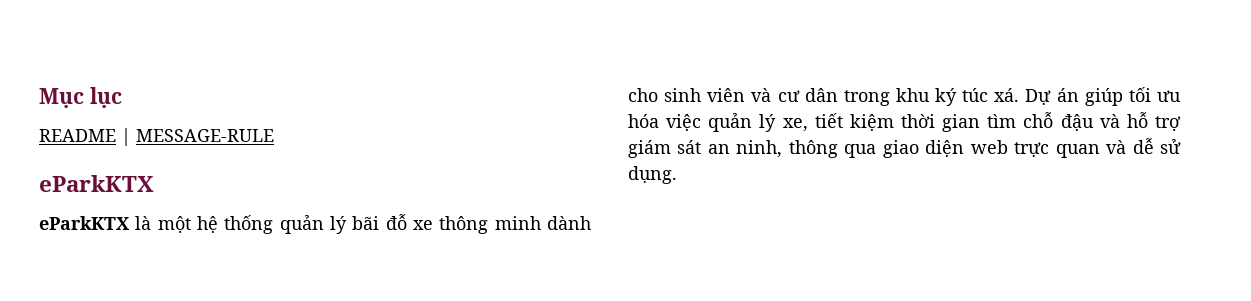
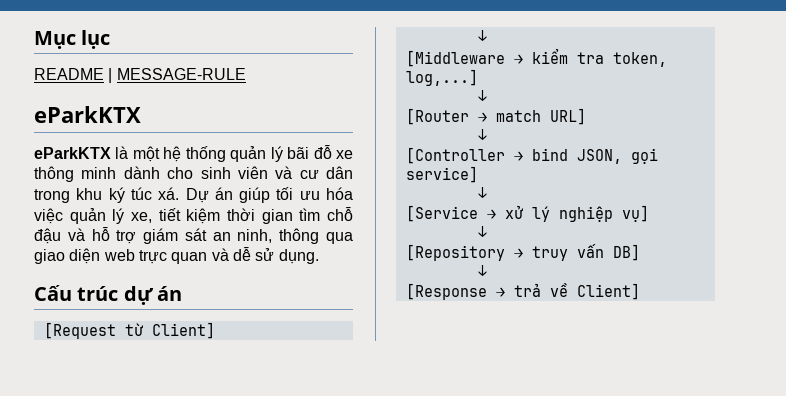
+ Cấu trúc dự án
+ [Request từ Client]
+ ↓
+ [Middleware → kiểm tra token, log,...]
+ ↓
+ [Router → match URL]
+ ↓
+ [Controller → bind JSON, gọi service]
+ ↓
+ [Service → xử lý nghiệp vụ]
+ ↓
+ [Repository → truy vấn DB]
+ ↓
+ [Response → trả về Client]

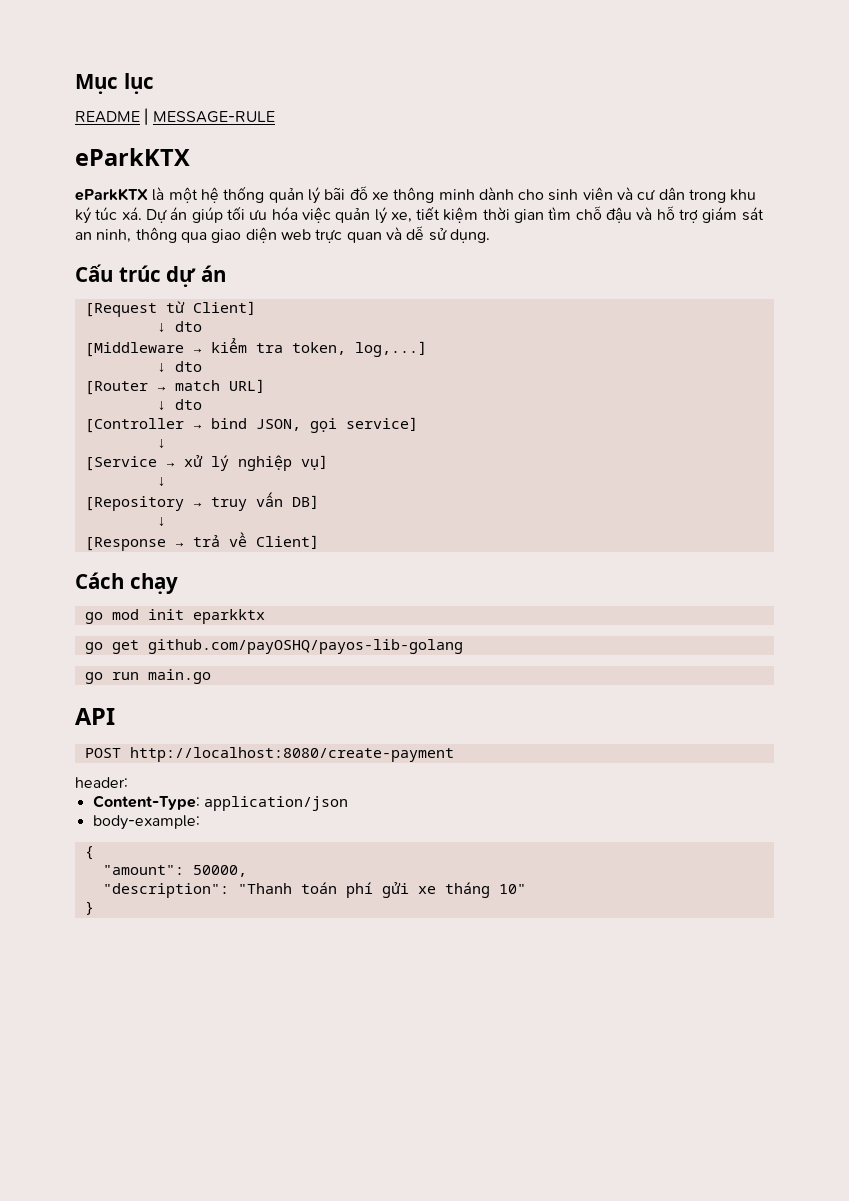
  [Request từ Client]
- ↓
+ ↓ dto
  [Middleware → kiểm tra token, log,...]
- ↓
+ ↓ dto
  [Router → match URL]
- ↓
+ ↓ dto
+ Cách chạy
+ go mod init eparkktx
+ go get github.com/payOSHQ/payos-lib-golang
+ go run main.go
+ API
+ POST http://localhost:8080/create-payment
+ header:
+ Content-Type: application/json
+ body-example:
+ {
+ "amount": 50000,
+ "description": "Thanh toán phí gửi xe tháng 10"
+ }

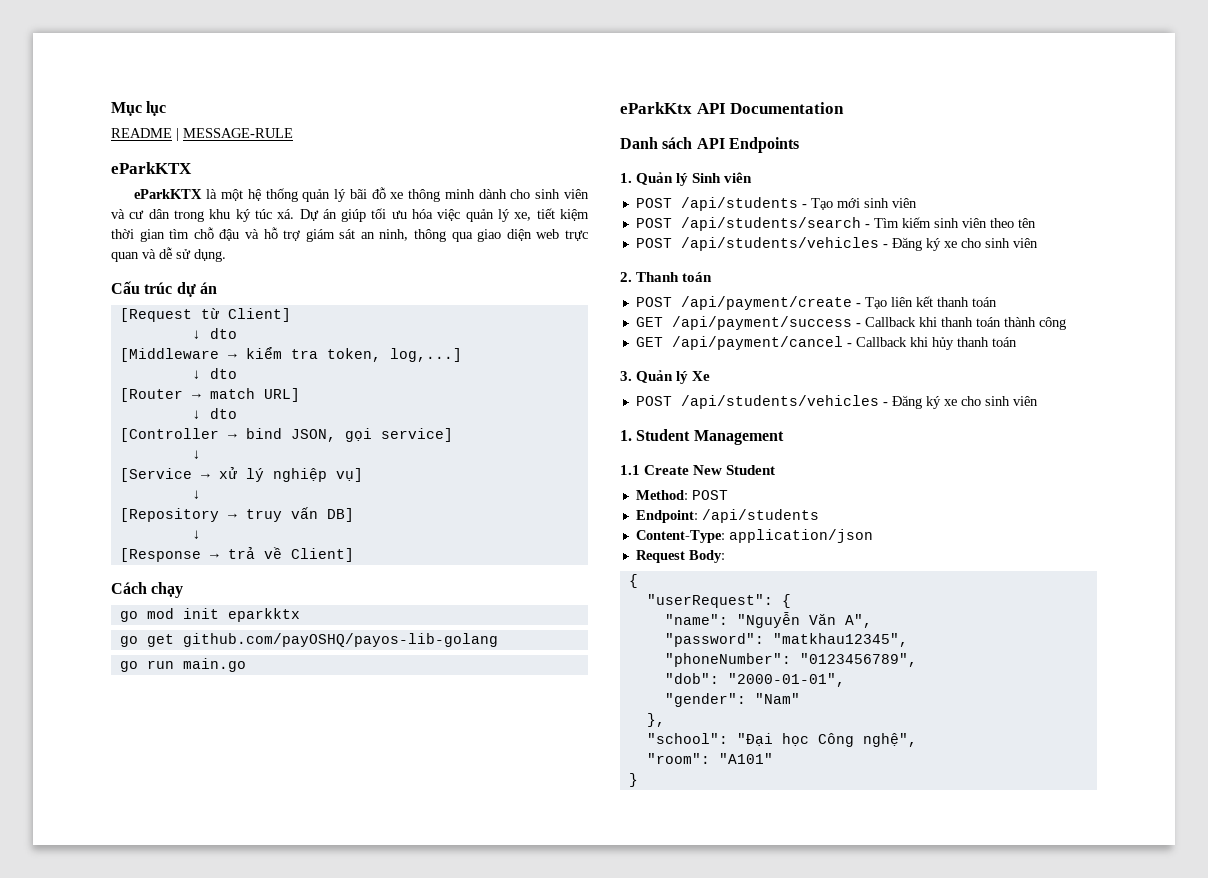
- API
- POST http://localhost:8080/create-payment
- header:
+ eParkKtx API Documentation
+ Danh sách API Endpoints
+ 1. Quản lý Sinh viên
+ POST /api/students - Tạo mới sinh viên
+ POST /api/students/search - Tìm kiếm sinh viên theo tên
+ POST /api/students/vehicles - Đăng ký xe cho sinh viên
+ 2. Thanh toán
+ POST /api/payment/create - Tạo liên kết thanh toán
+ GET /api/payment/success - Callback khi thanh toán thành công
+ GET /api/payment/cancel - Callback khi hủy thanh toán
+ 3. Quản lý Xe
+ POST /api/students/vehicles - Đăng ký xe cho sinh viên
+ 1. Student Management
+ 1.1 Create New Student
+ Method: POST
+ Endpoint: /api/students
- body-example:
+ Request Body:
  {
- "amount": 50000,
- "description": "Thanh toán phí gửi xe tháng 10"
+ "userRequest": {
+ "name": "Nguyễn Văn A",
+ "password": "matkhau12345",
+ "phoneNumber": "0123456789",
+ "dob": "2000-01-01",
+ "gender": "Nam"
+ },
+ "school": "Đại học Công nghệ",
+ "room": "A101"

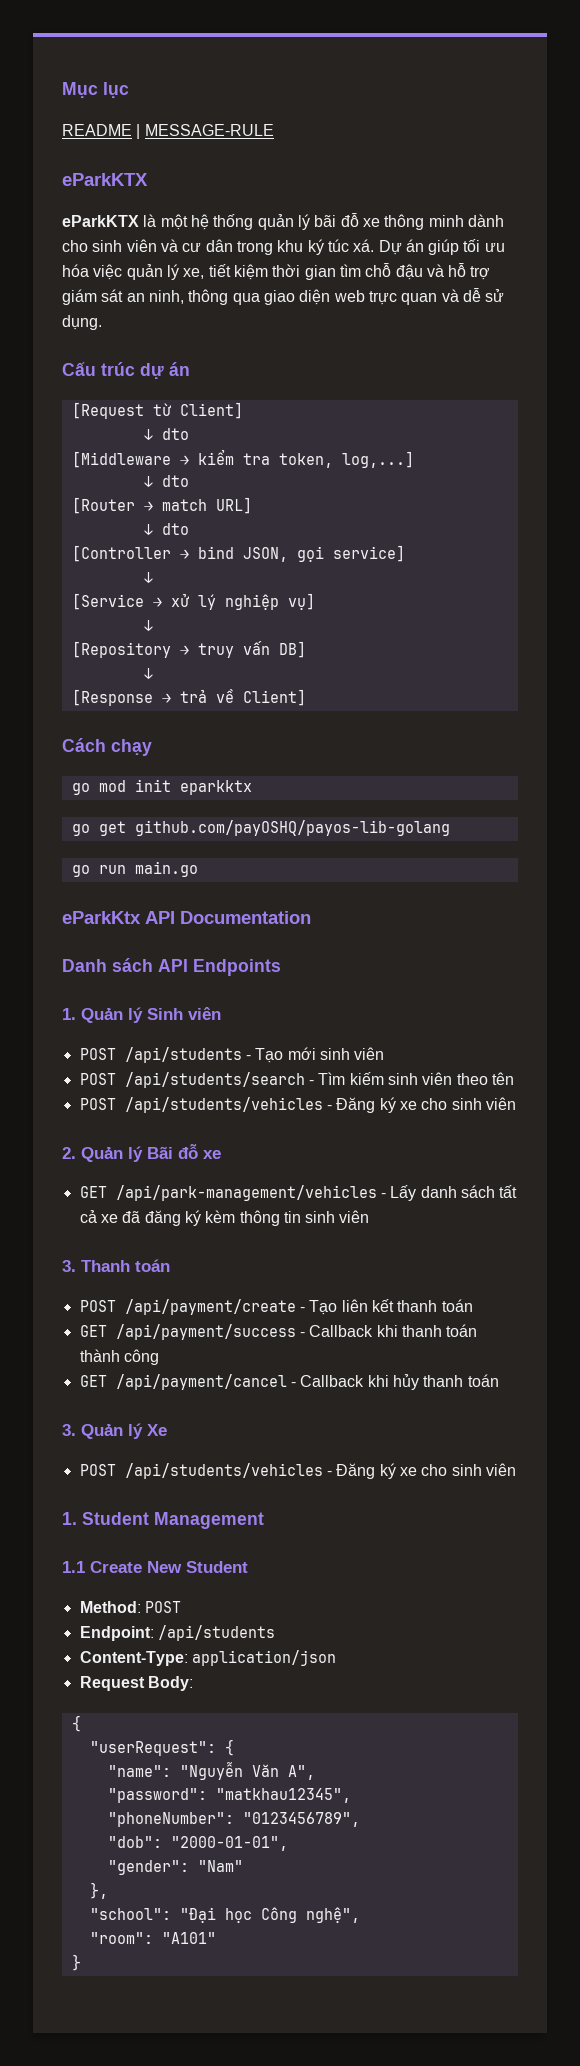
- 2. Thanh toán
+ 2. Quản lý Bãi đỗ xe
+ GET /api/park-management/vehicles - Lấy danh sách tất cả xe đã đăng ký kèm thông tin sinh viên
+ 3. Thanh toán

